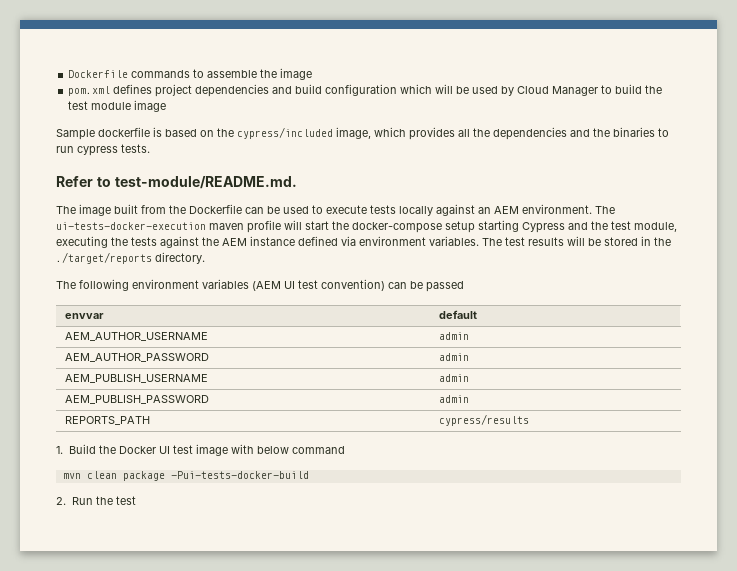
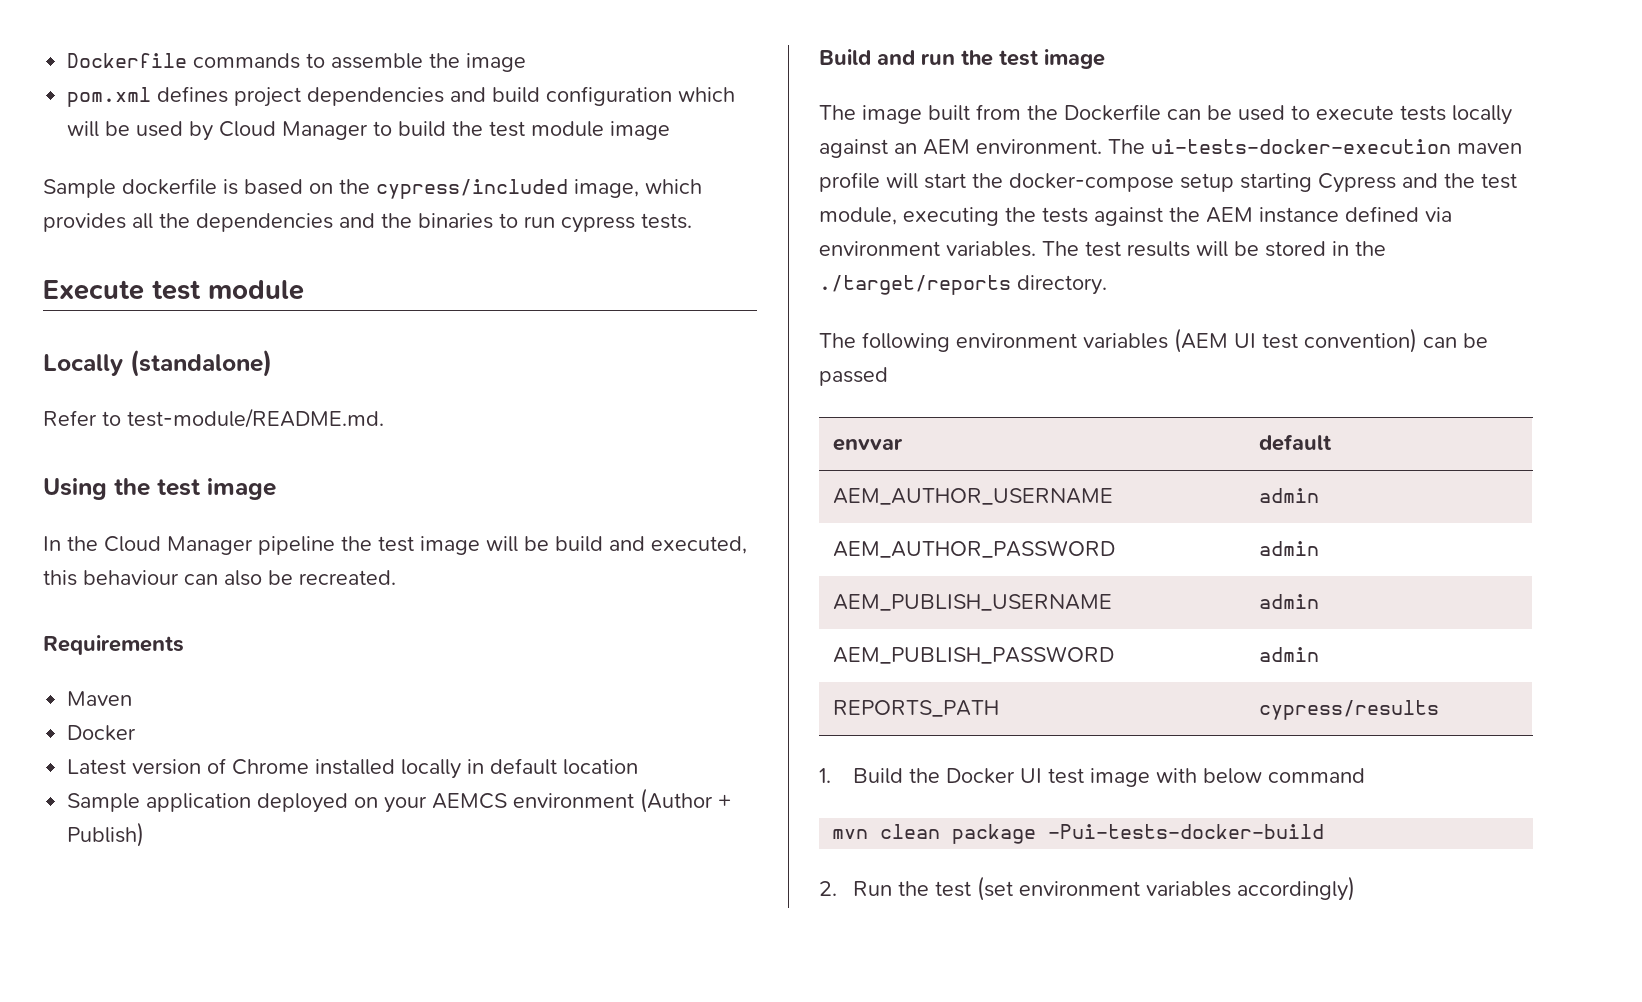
+ Execute test module
+ Locally (standalone)
  Refer to test-module/README.md.
+ Using the test image
+ In the Cloud Manager pipeline the test image will be build and executed, this behaviour can also be recreated.
+ Requirements
+ Maven
+ Docker
+ Latest version of Chrome installed locally in default location
+ Sample application deployed on your AEMCS environment (Author + Publish)
+ Build and run the test image
- 2. Run the test
+ 2. Run the test (set environment variables accordingly)

